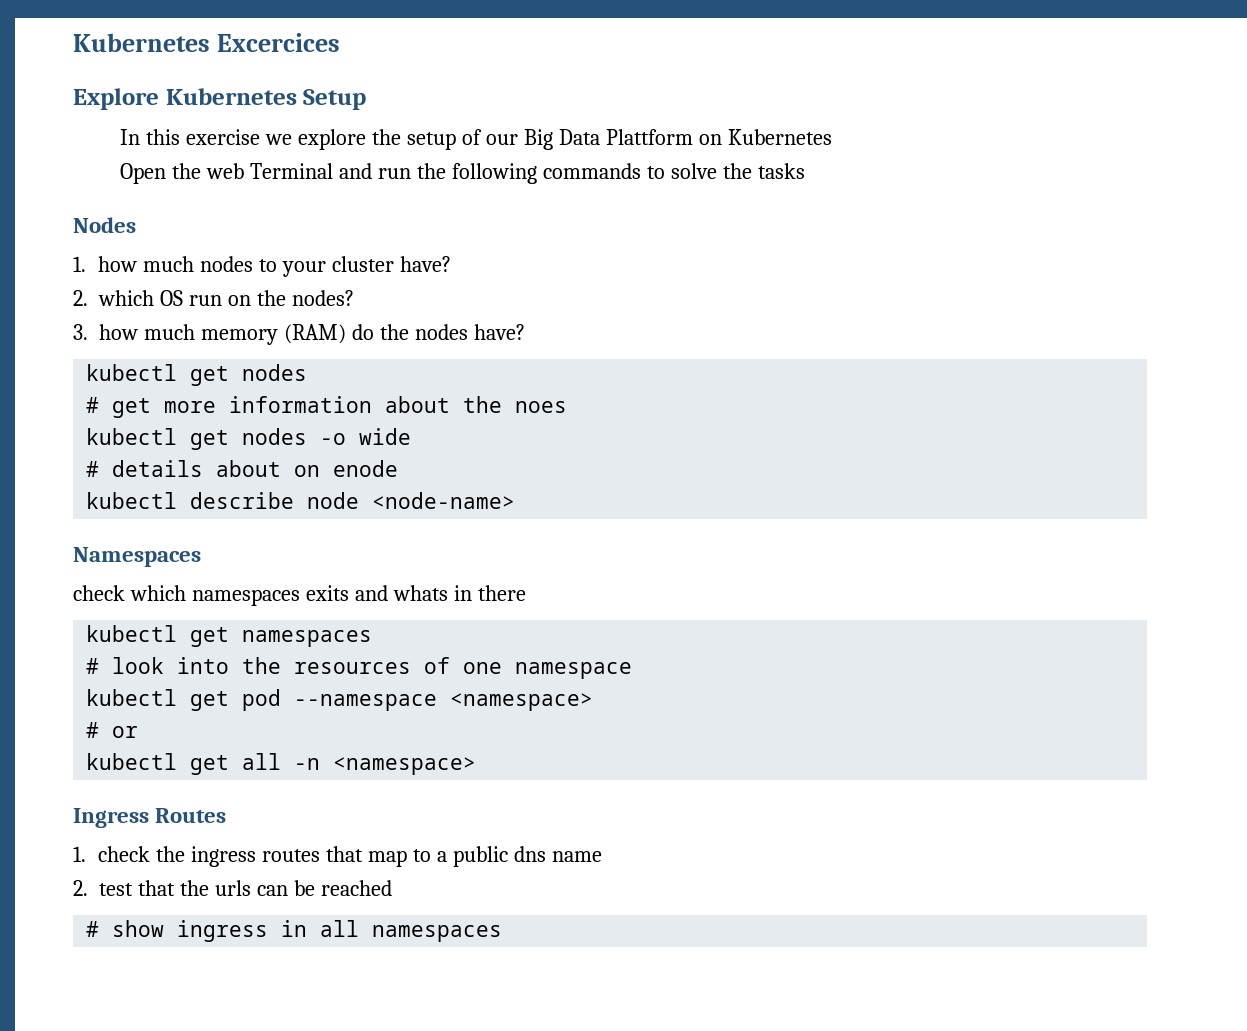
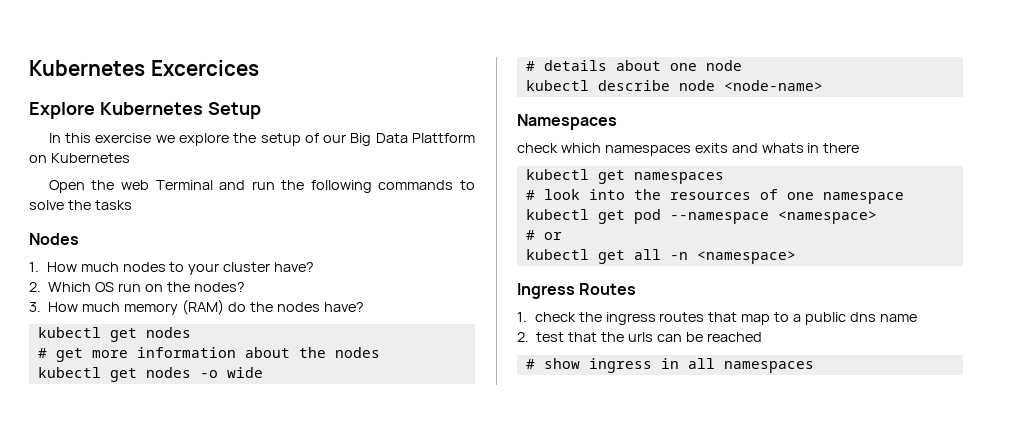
- 1. how much nodes to your cluster have?
+ 1. How much nodes to your cluster have?
- 2. which OS run on the nodes?
+ 2. Which OS run on the nodes?
- 3. how much memory (RAM) do the nodes have?
+ 3. How much memory (RAM) do the nodes have?
- # get more information about the noes
+ # get more information about the nodes
- # details about on enode
+ # details about one node

